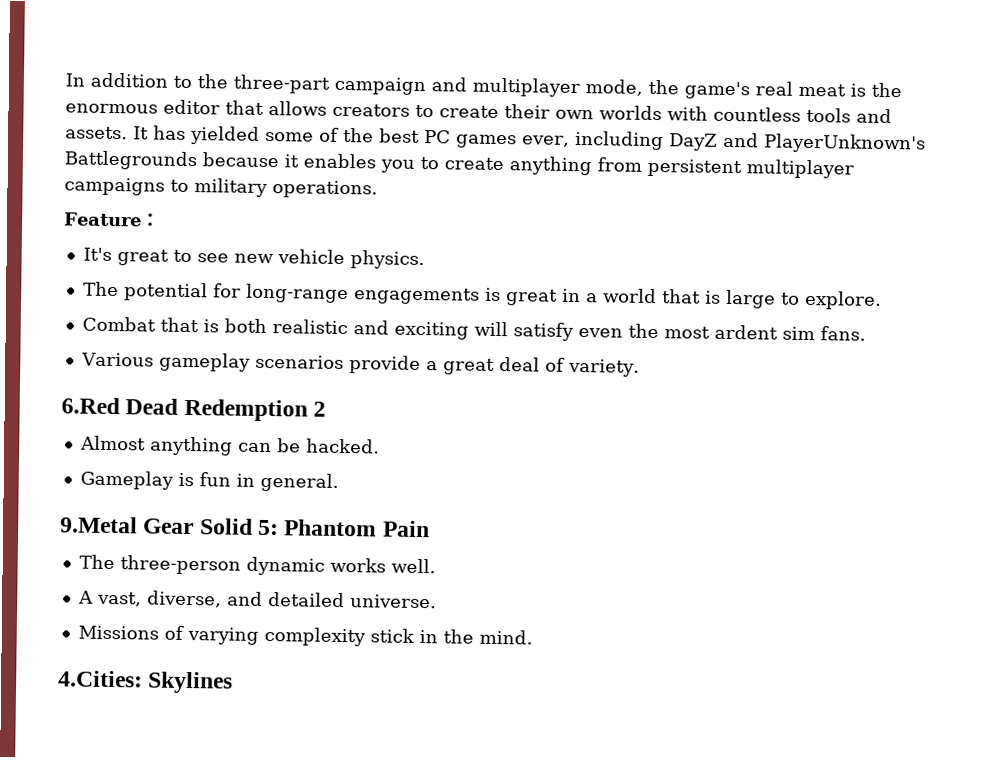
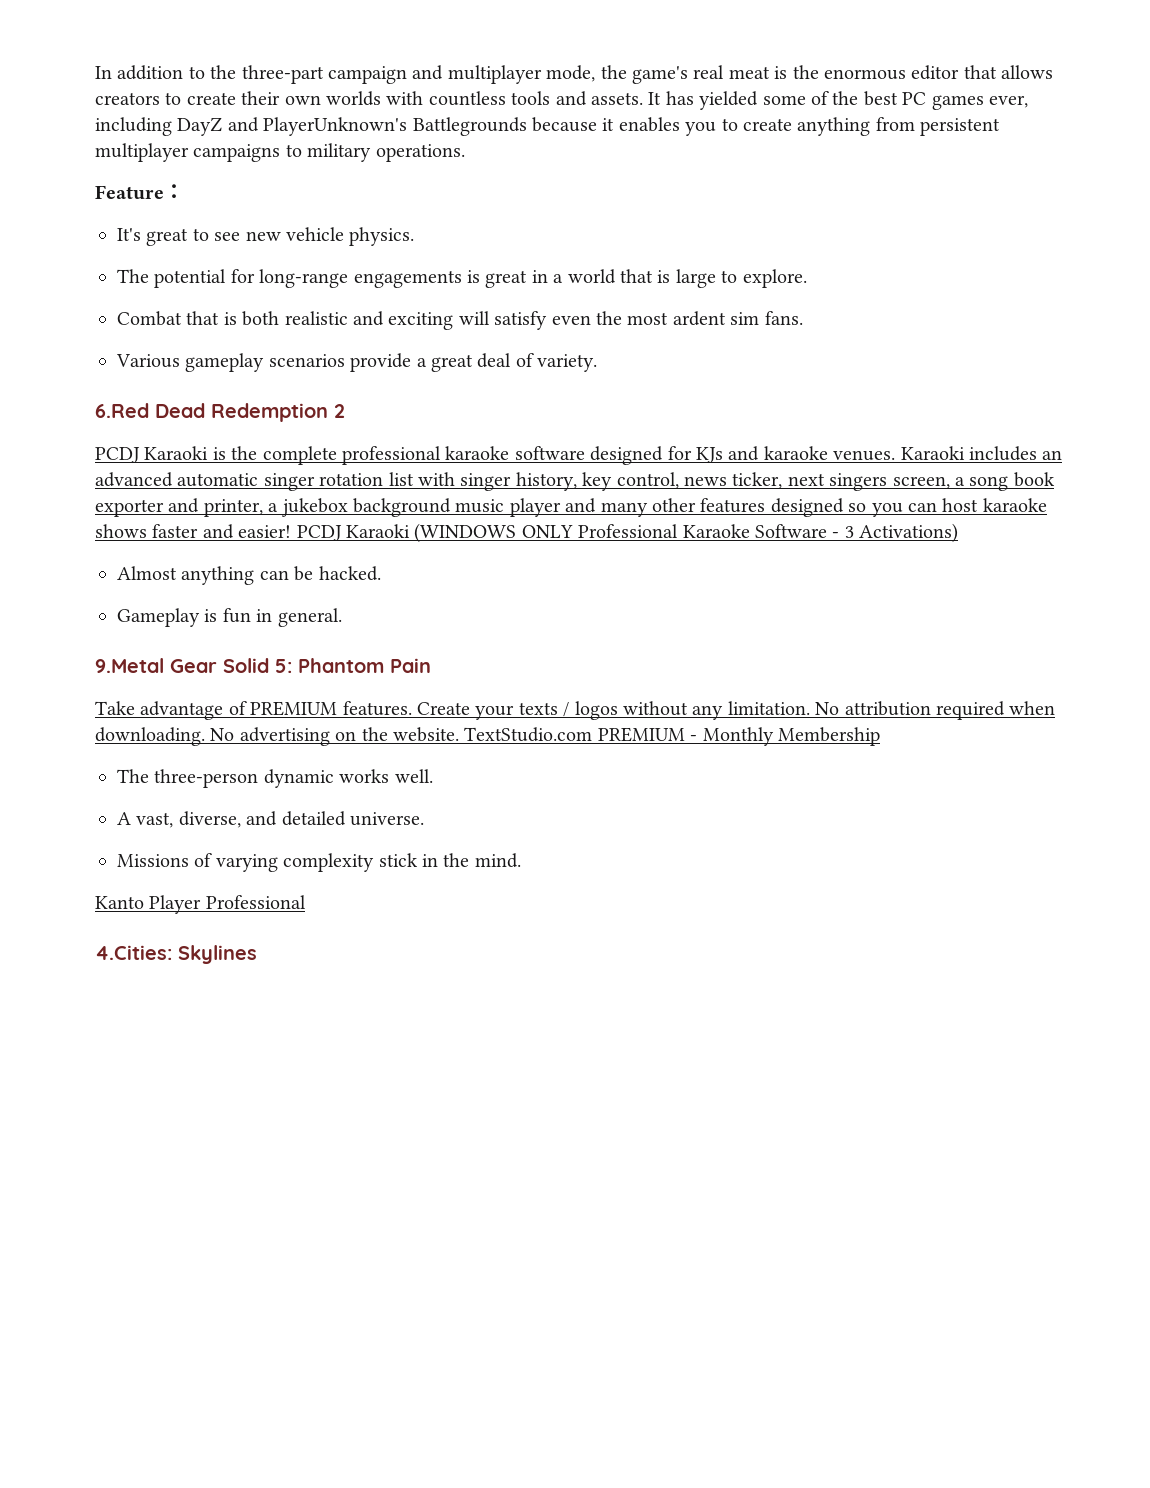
+ PCDJ Karaoki is the complete professional karaoke software designed for KJs and karaoke venues. Karaoki includes an advanced automatic singer rotation list with singer history, key control, news ticker, next singers screen, a song book exporter and printer, a jukebox background music player and many other features designed so you can host karaoke shows faster and easier! PCDJ Karaoki (WINDOWS ONLY Professional Karaoke Software - 3 Activations)
+ Take advantage of PREMIUM features. Create your texts / logos without any limitation. No attribution required when downloading. No advertising on the website. TextStudio.com PREMIUM - Monthly Membership
+ Kanto Player Professional

